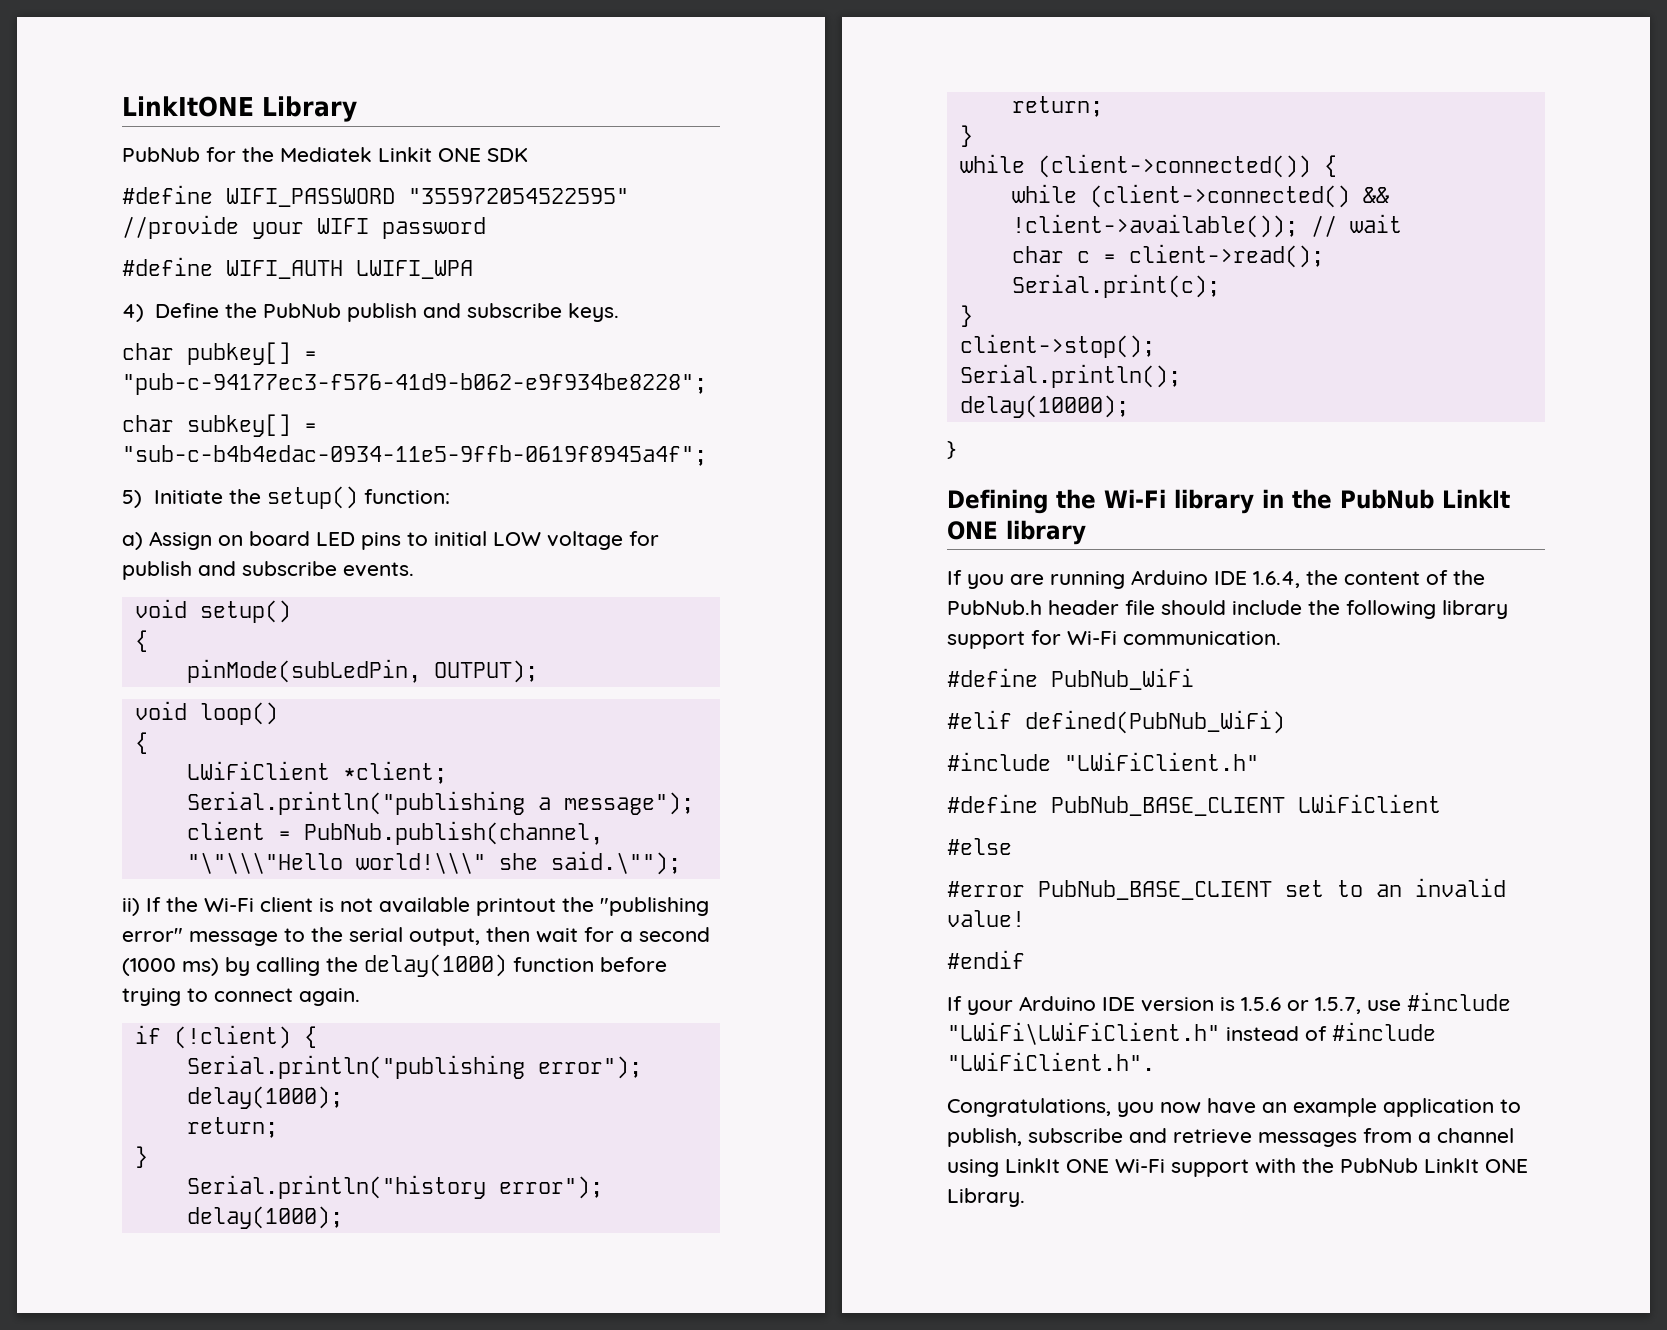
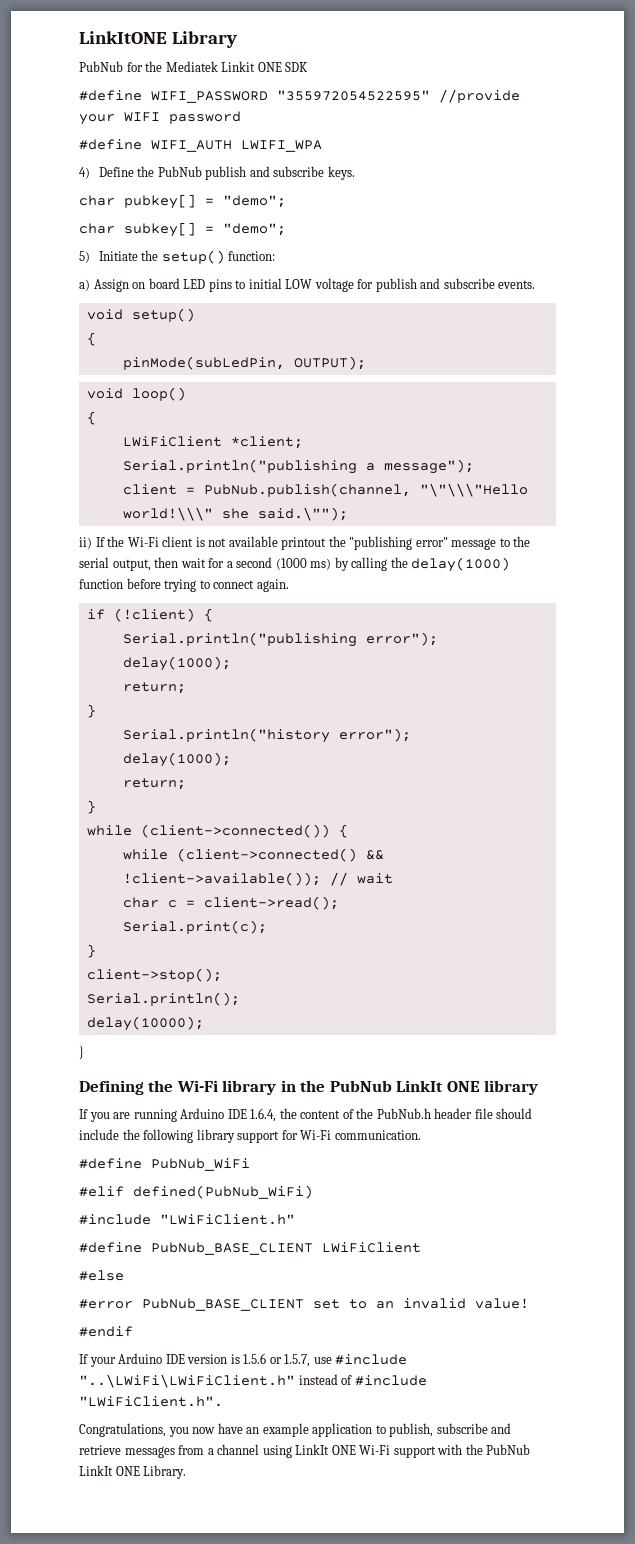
- char pubkey[] = "pub-c-94177ec3-f576-41d9-b062-e9f934be8228";
+ char pubkey[] = "demo";
- char subkey[] = "sub-c-b4b4edac-0934-11e5-9ffb-0619f8945a4f";
+ char subkey[] = "demo";
- If your Arduino IDE version is 1.5.6 or 1.5.7, use #include "LWiFi\LWiFiClient.h" instead of #include "LWiFiClient.h".
+ If your Arduino IDE version is 1.5.6 or 1.5.7, use #include "..\LWiFi\LWiFiClient.h" instead of #include "LWiFiClient.h".

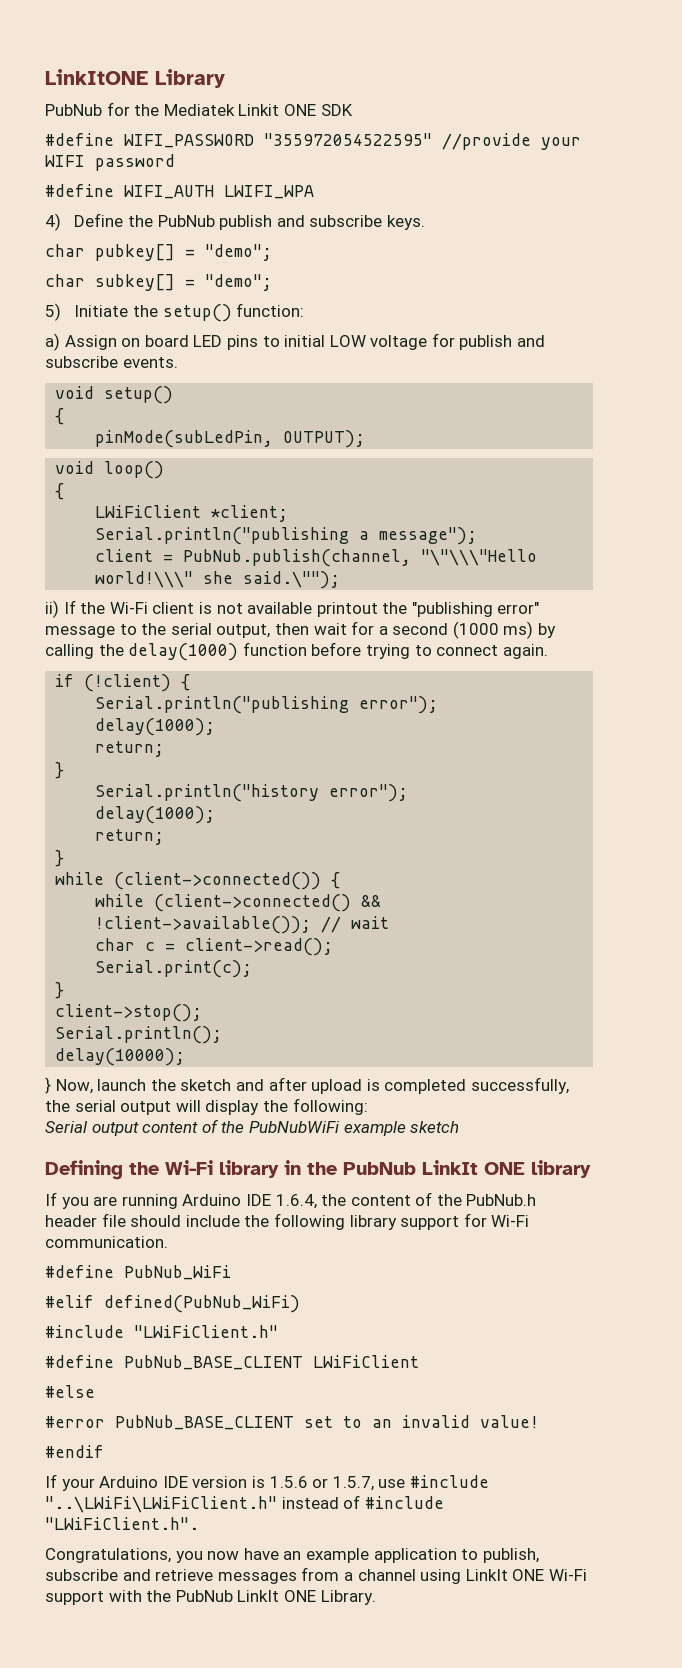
  delay(10000);
- }
+ } Now, launch the sketch and after upload is completed successfully, the serial output will display the following:
+ Serial output content of the PubNubWiFi example sketch

